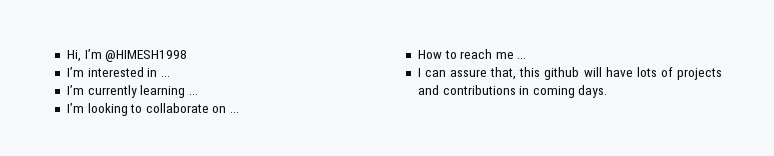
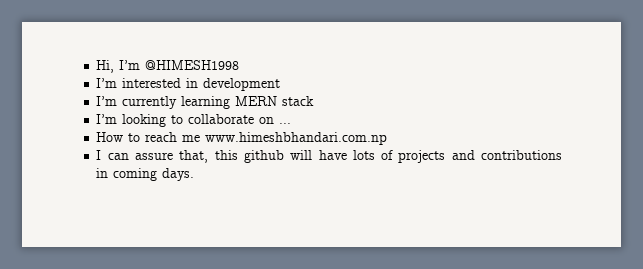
- I’m interested in ...
+ I’m interested in development
- I’m currently learning ...
+ I’m currently learning MERN stack
- How to reach me ...
+ How to reach me www.himeshbhandari.com.np

